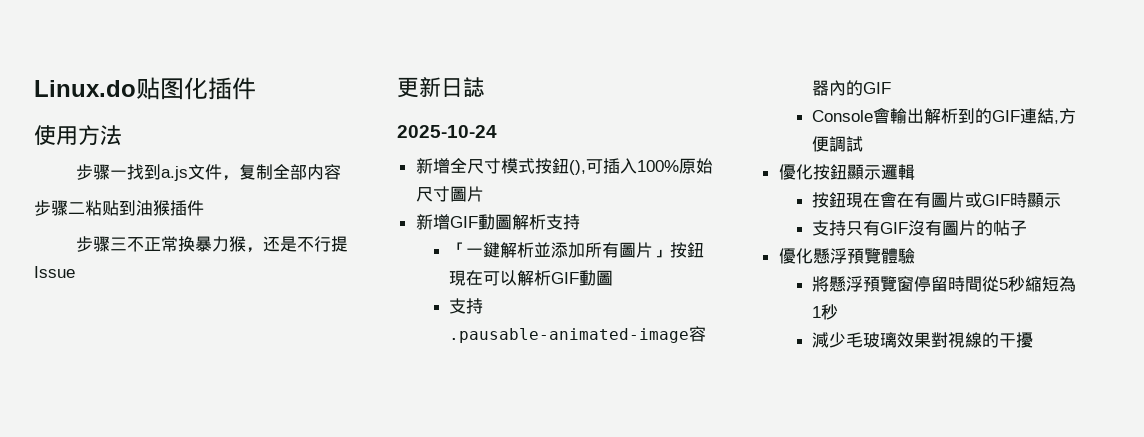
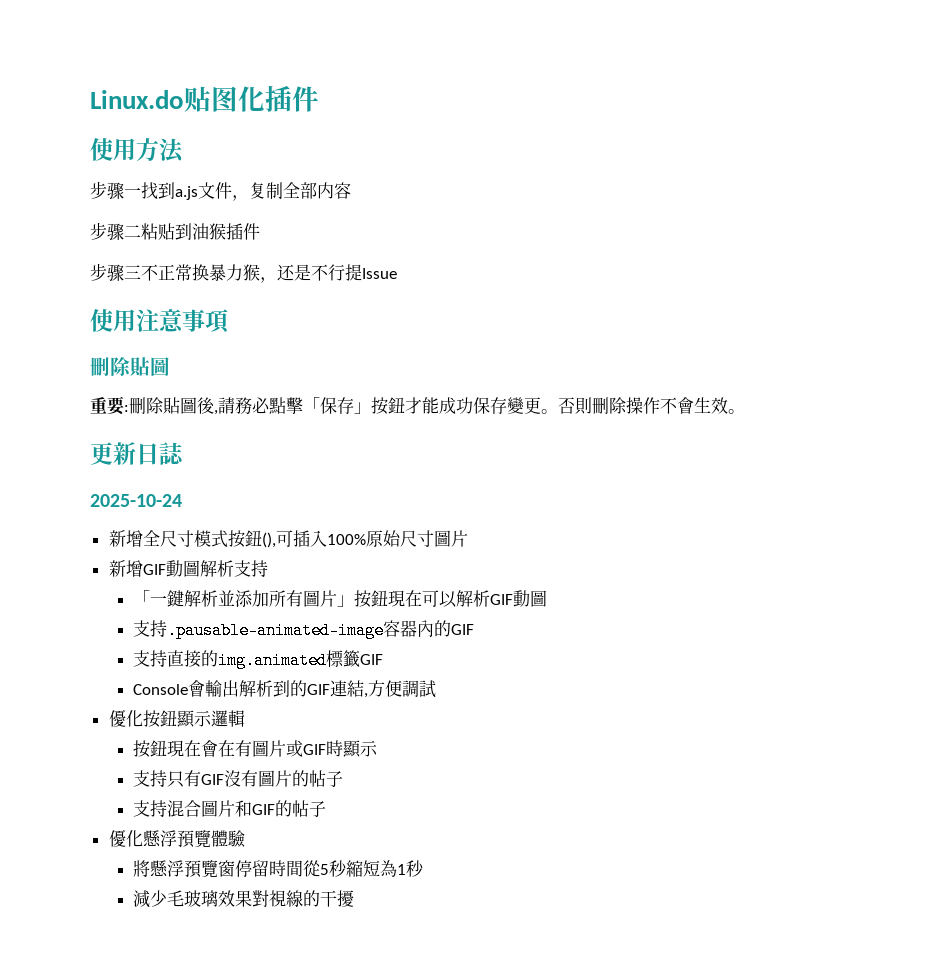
+ 使用注意事項
+ 刪除貼圖
+ 重要:刪除貼圖後,請務必點擊「保存」按鈕才能成功保存變更。否則刪除操作不會生效。
+ 支持直接的img.animated標籤GIF
+ 支持混合圖片和GIF的帖子

